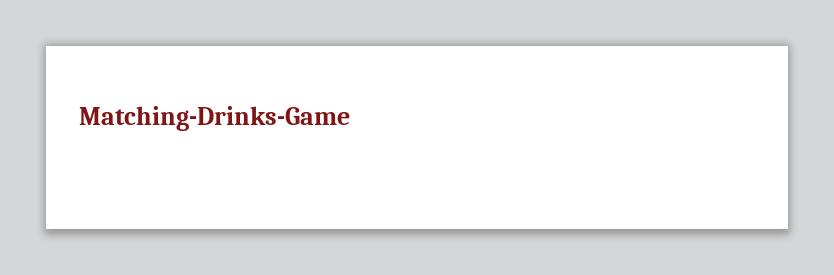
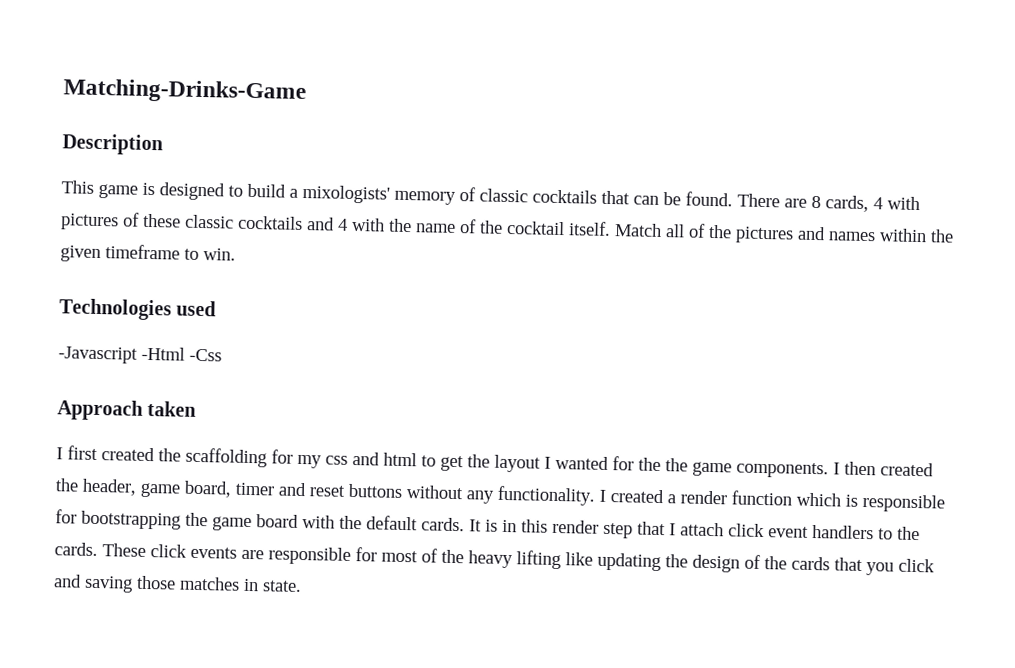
+ Description
+ This game is designed to build a mixologists' memory of classic cocktails that can be found. There are 8 cards, 4 with pictures of these classic cocktails and 4 with the name of the cocktail itself. Match all of the pictures and names within the given timeframe to win.
+ Technologies used
+ -Javascript -Html -Css
+ Approach taken
+ I first created the scaffolding for my css and html to get the layout I wanted for the the game components. I then created the header, game board, timer and reset buttons without any functionality. I created a render function which is responsible for bootstrapping the game board with the default cards. It is in this render step that I attach click event handlers to the cards. These click events are responsible for most of the heavy lifting like updating the design of the cards that you click and saving those matches in state.

